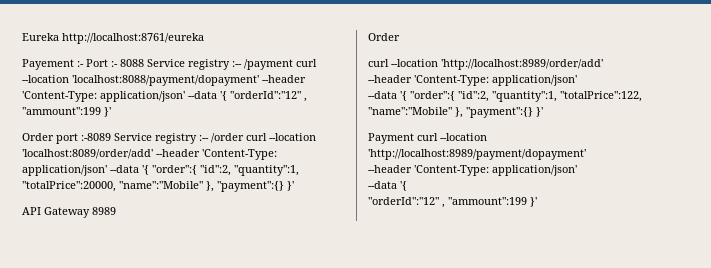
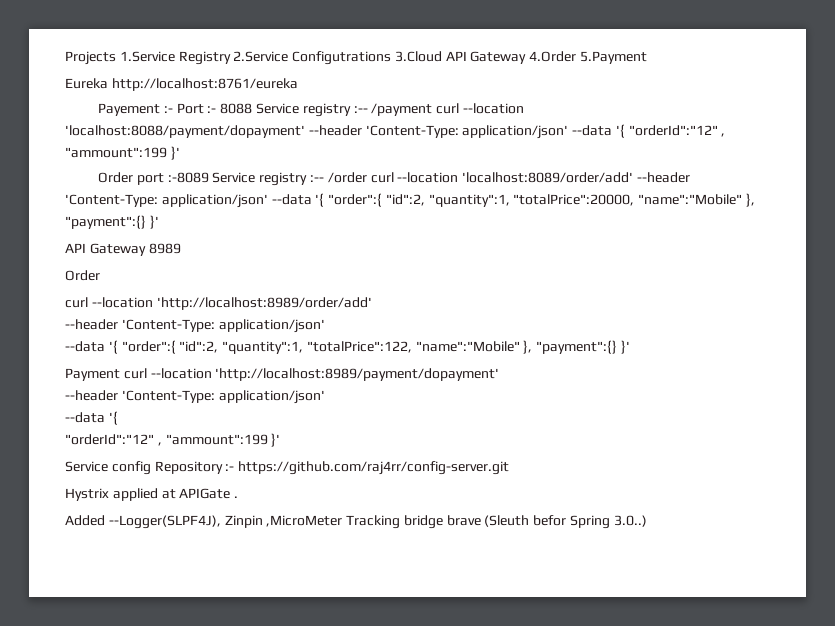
+ Projects 1.Service Registry 2.Service Configutrations 3.Cloud API Gateway 4.Order 5.Payment
+ Service config Repository :- https://github.com/raj4rr/config-server.git
+ Hystrix applied at APIGate .
+ Added --Logger(SLPF4J), Zinpin ,MicroMeter Tracking bridge brave (Sleuth befor Spring 3.0..)

